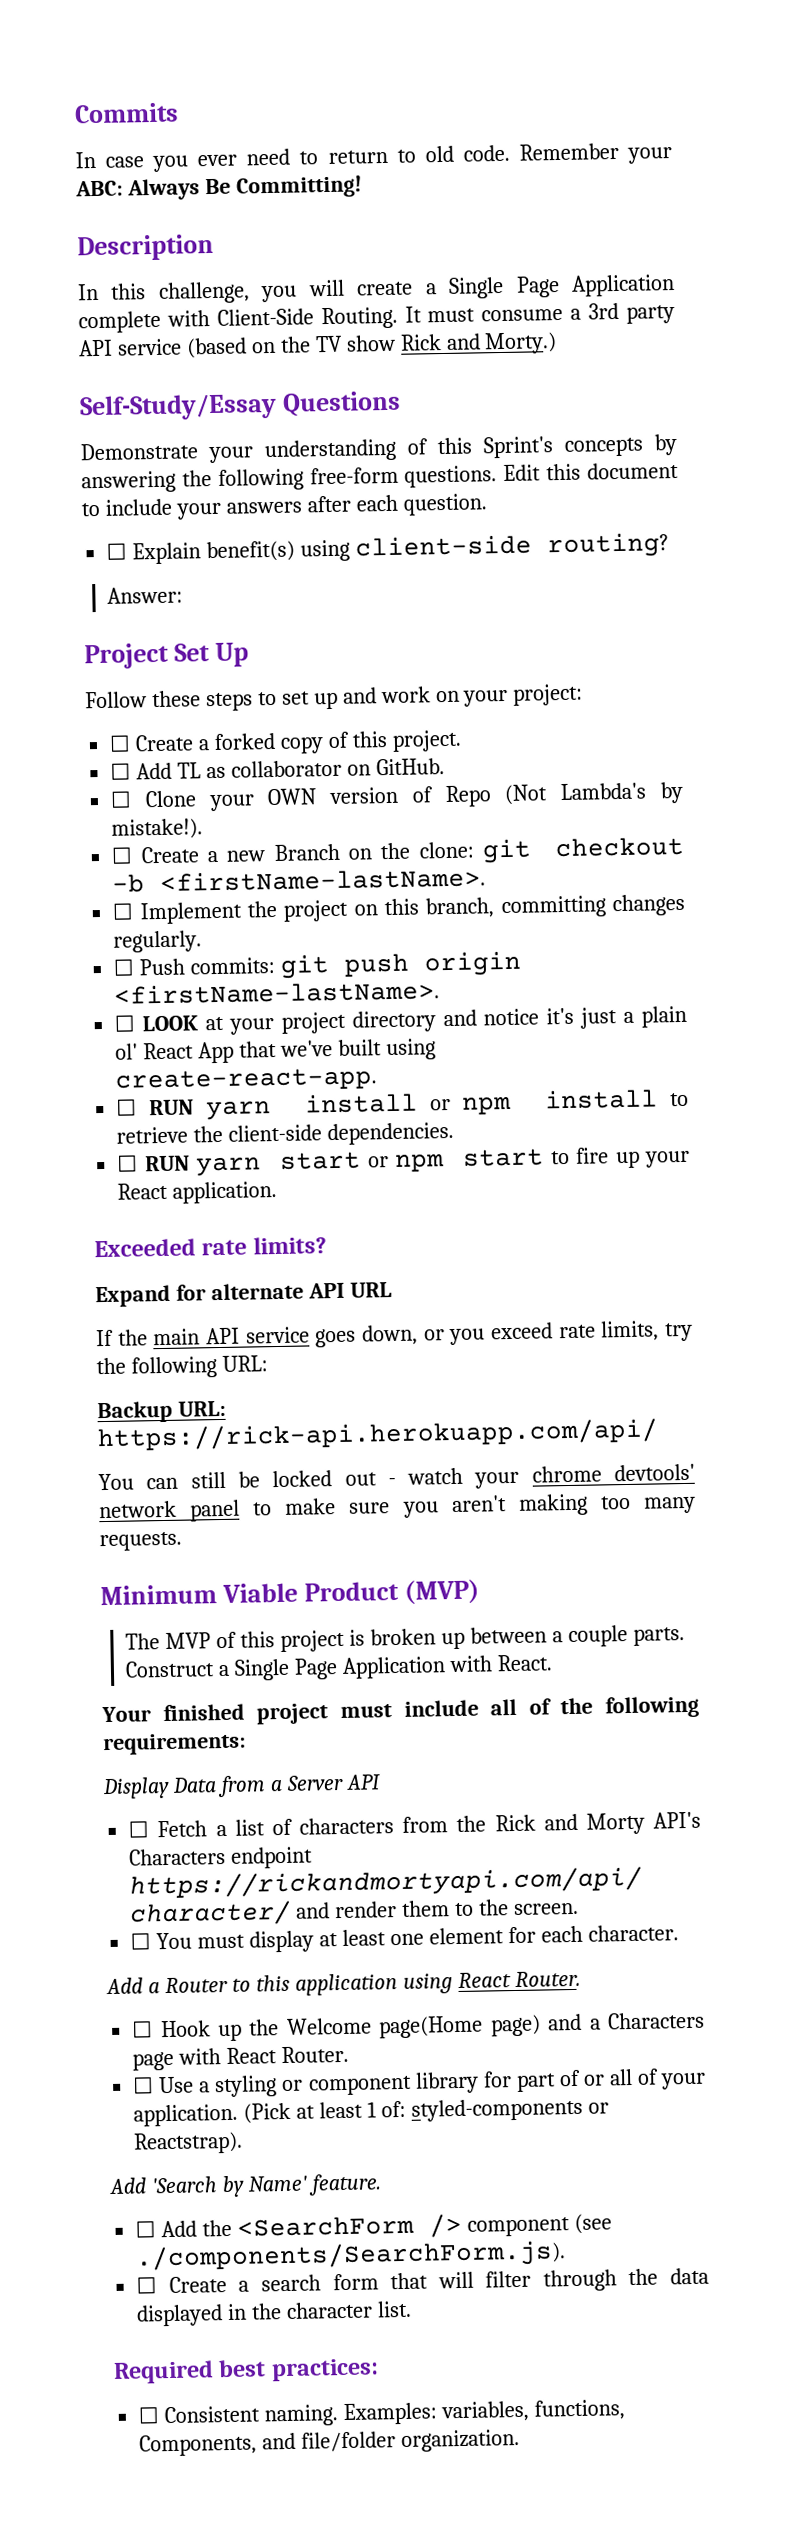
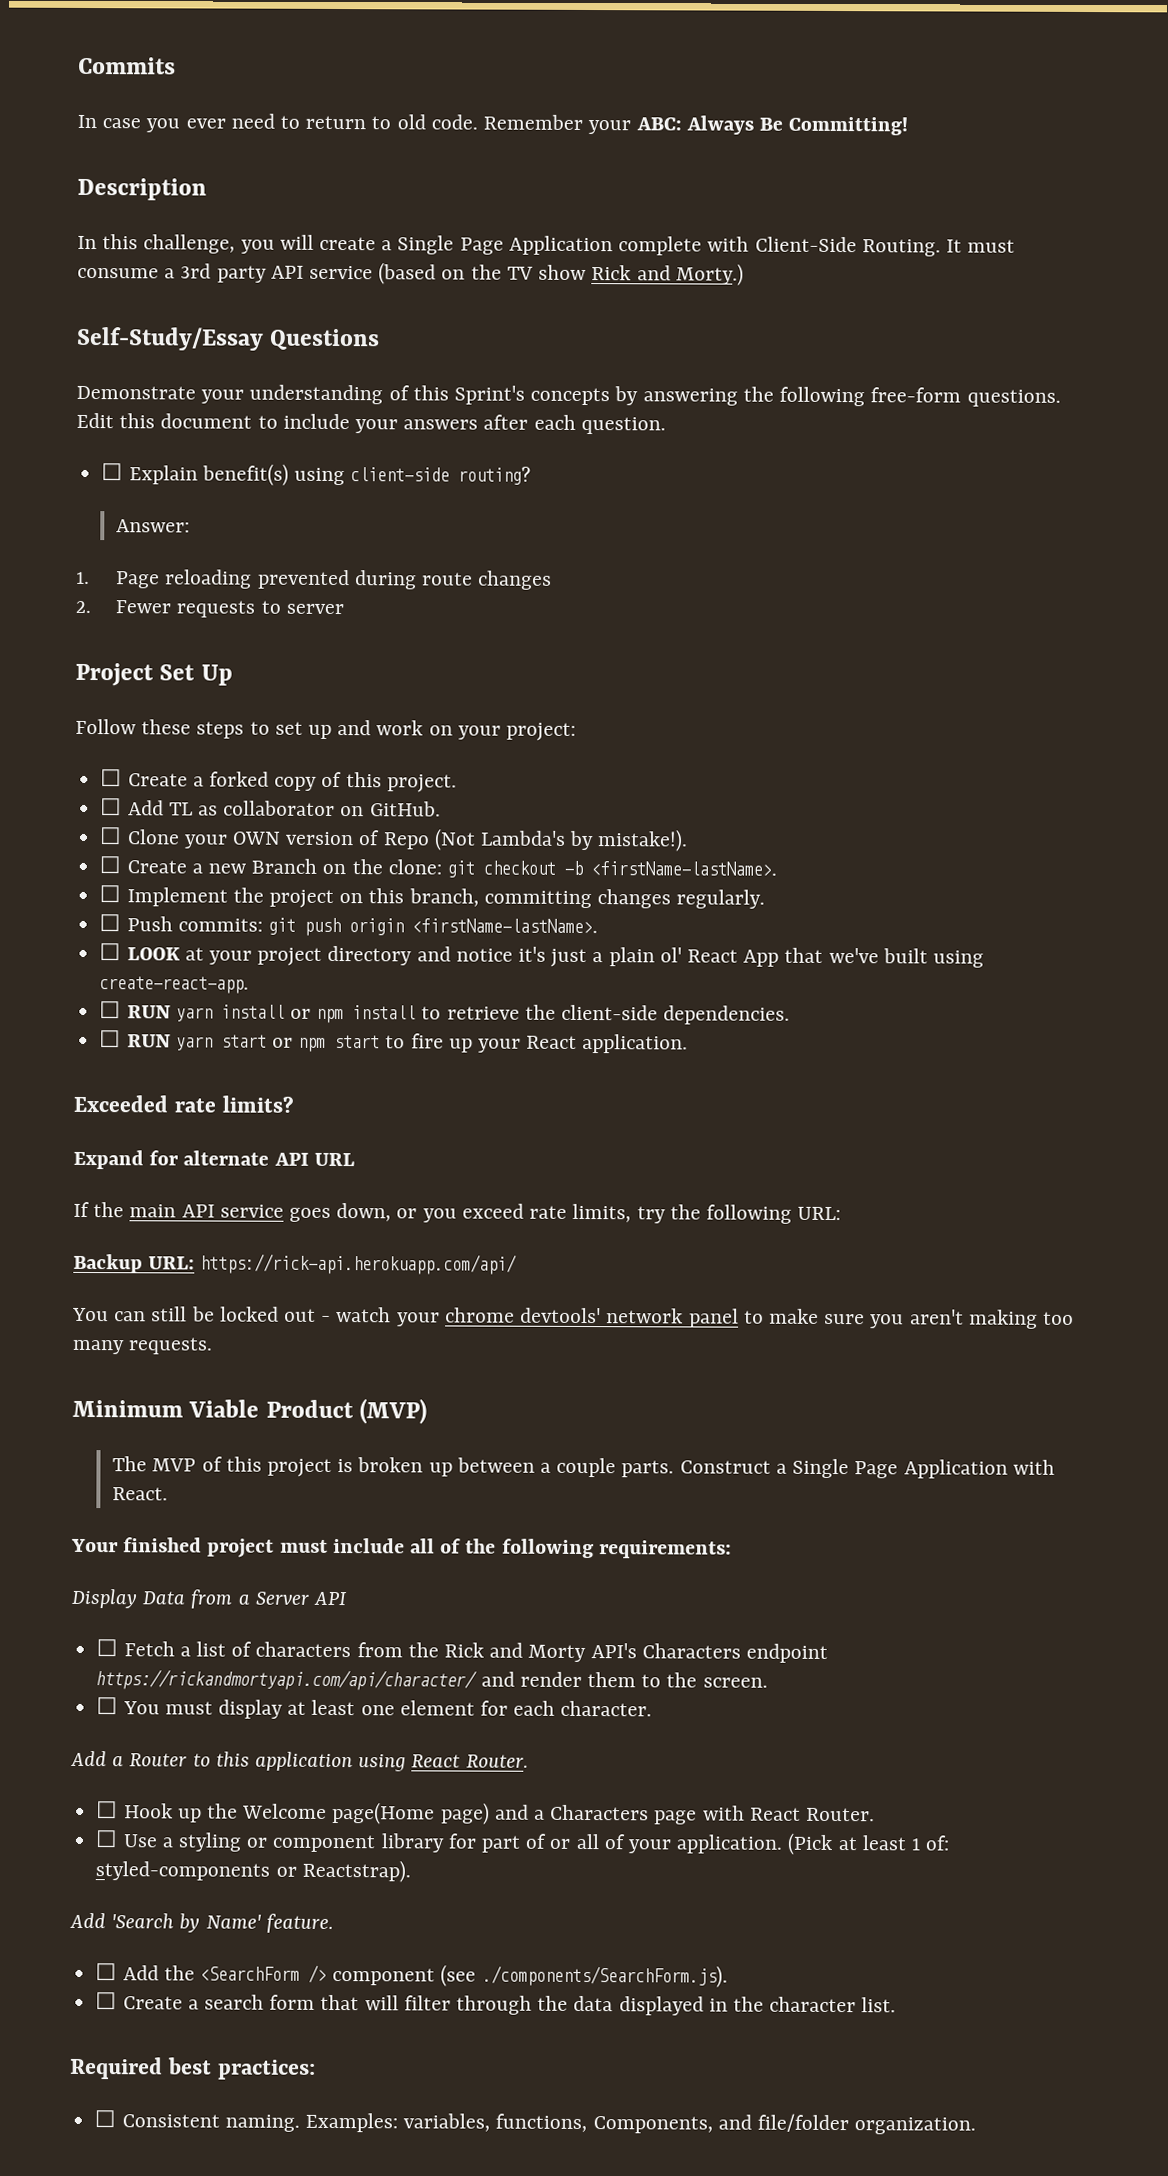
+ 1. Page reloading prevented during route changes
+ 2. Fewer requests to server

